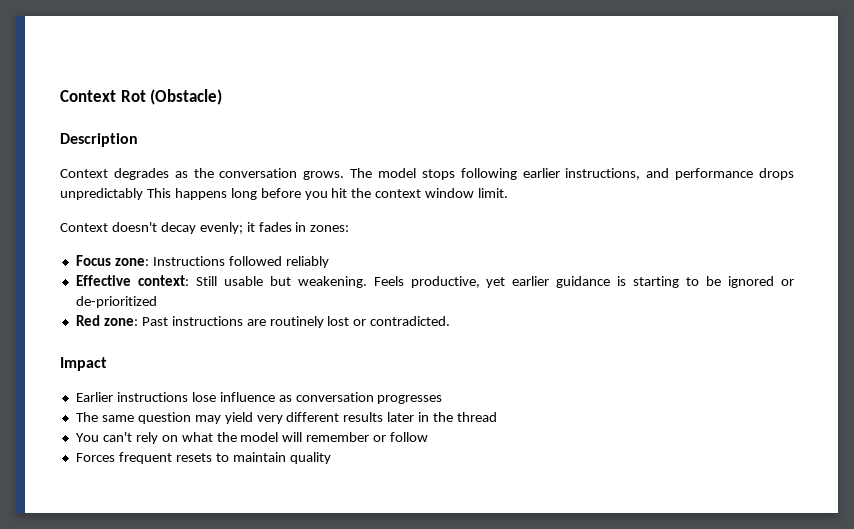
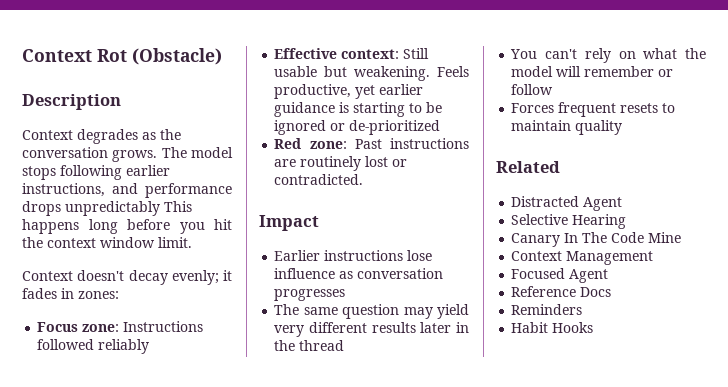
+ Related
+ Distracted Agent
+ Selective Hearing
+ Canary In The Code Mine
+ Context Management
+ Focused Agent
+ Reference Docs
+ Reminders
+ Habit Hooks

